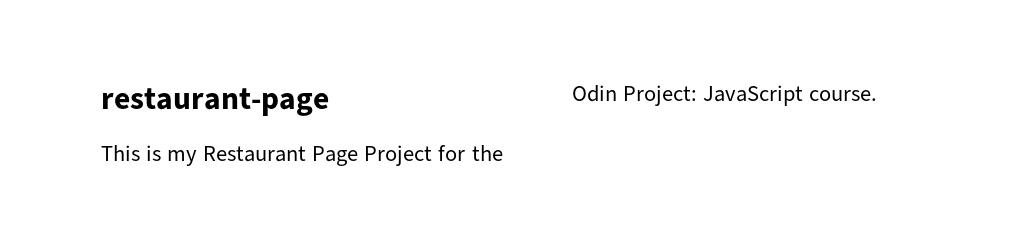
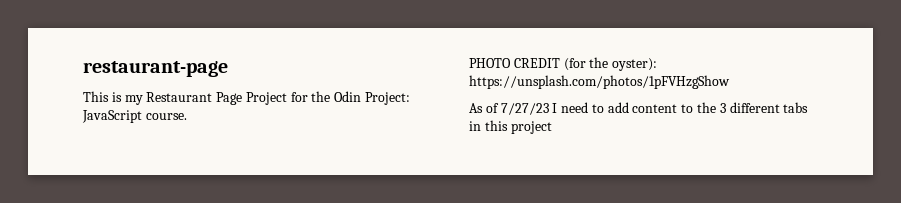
+ PHOTO CREDIT (for the oyster): https://unsplash.com/photos/1pFVHzgShow
+ As of 7/27/23 I need to add content to the 3 different tabs in this project

